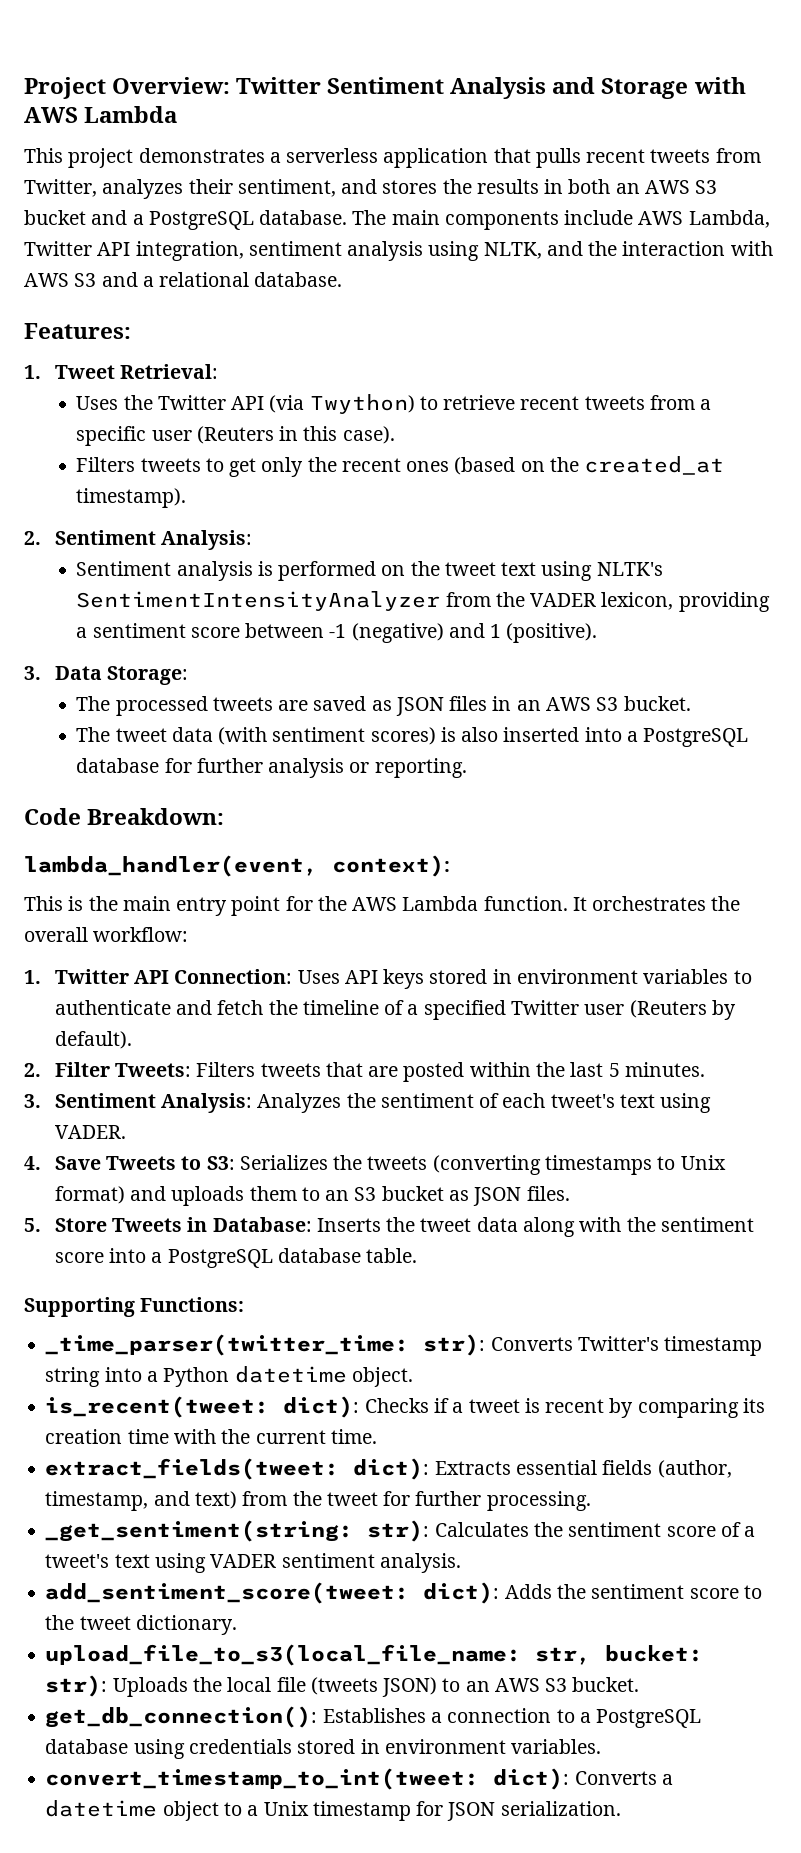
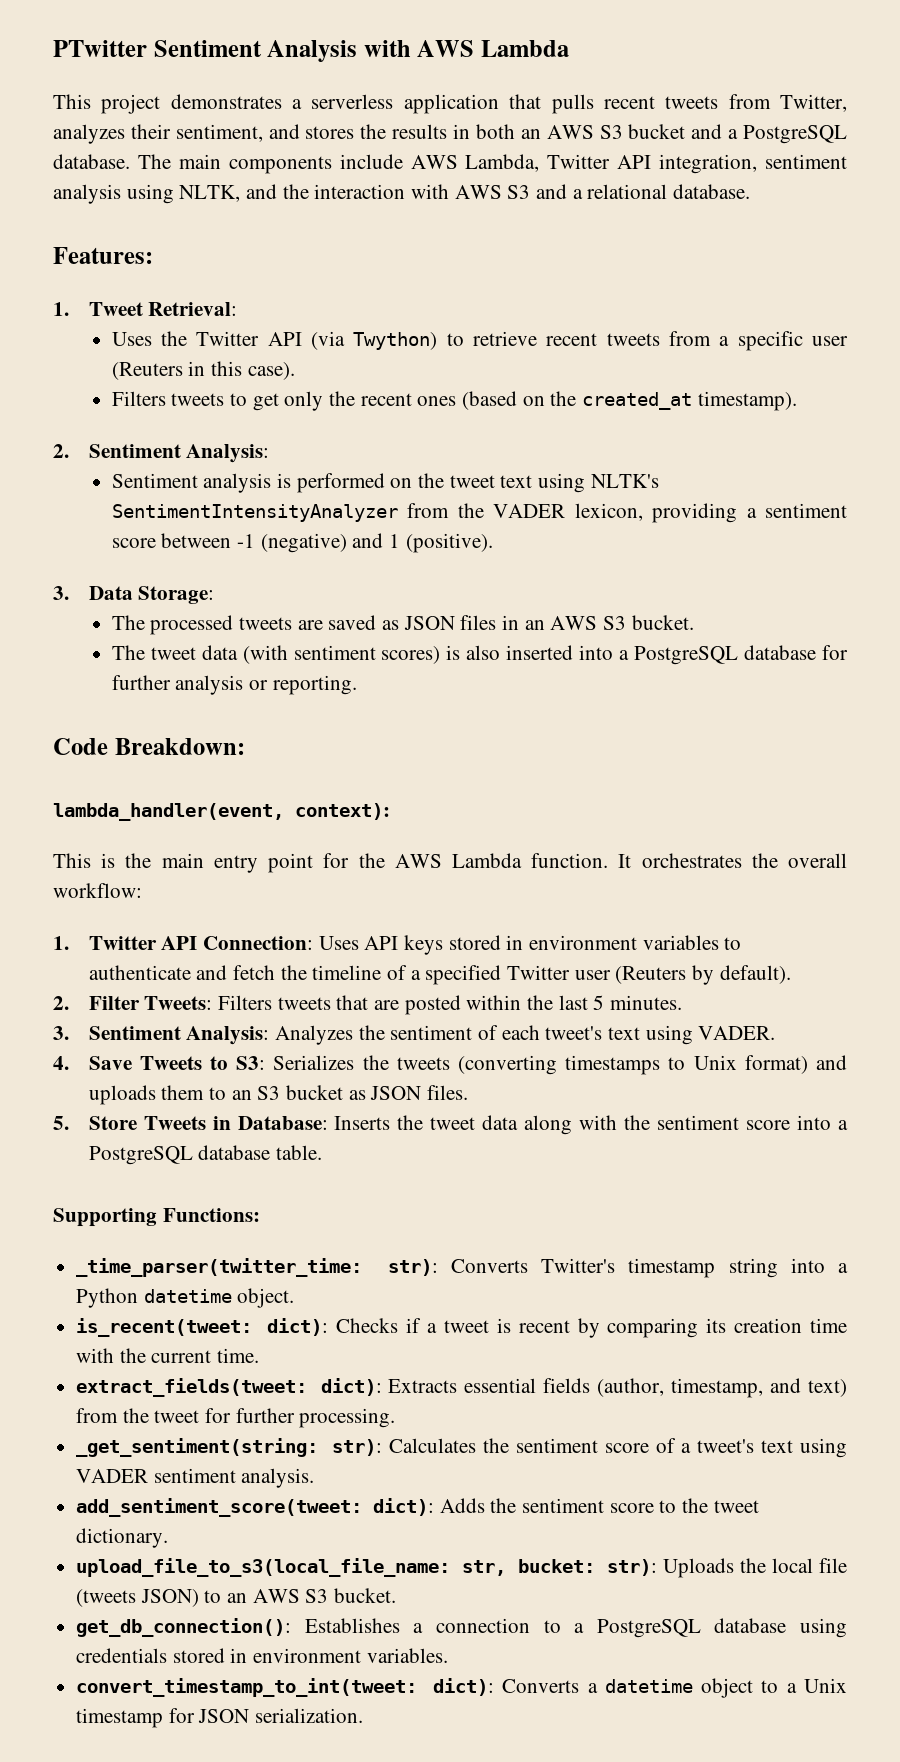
- Project Overview: Twitter Sentiment Analysis and Storage with AWS Lambda
+ PTwitter Sentiment Analysis with AWS Lambda

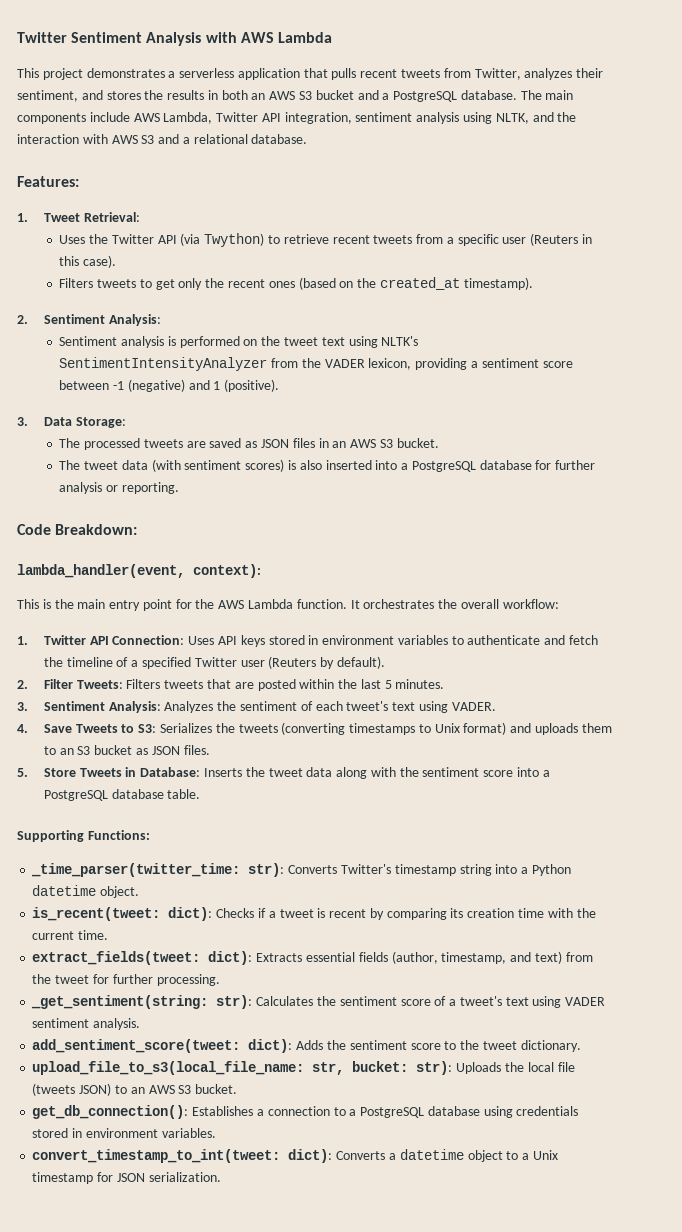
- PTwitter Sentiment Analysis with AWS Lambda
+ Twitter Sentiment Analysis with AWS Lambda

